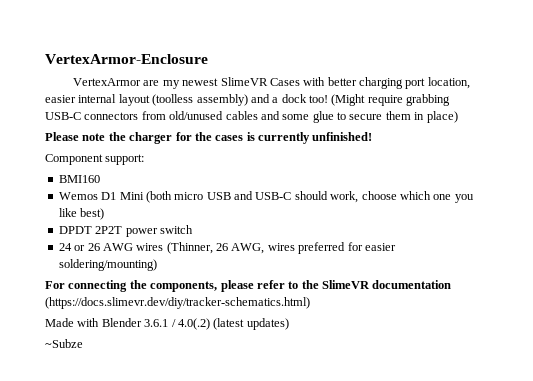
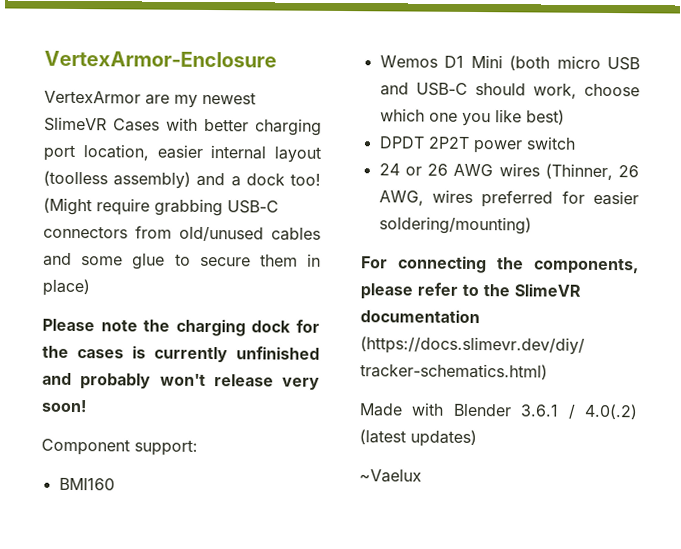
- Please note the charger for the cases is currently unfinished!
+ Please note the charging dock for the cases is currently unfinished and probably won't release very soon!
- ~Subze
+ ~Vaelux

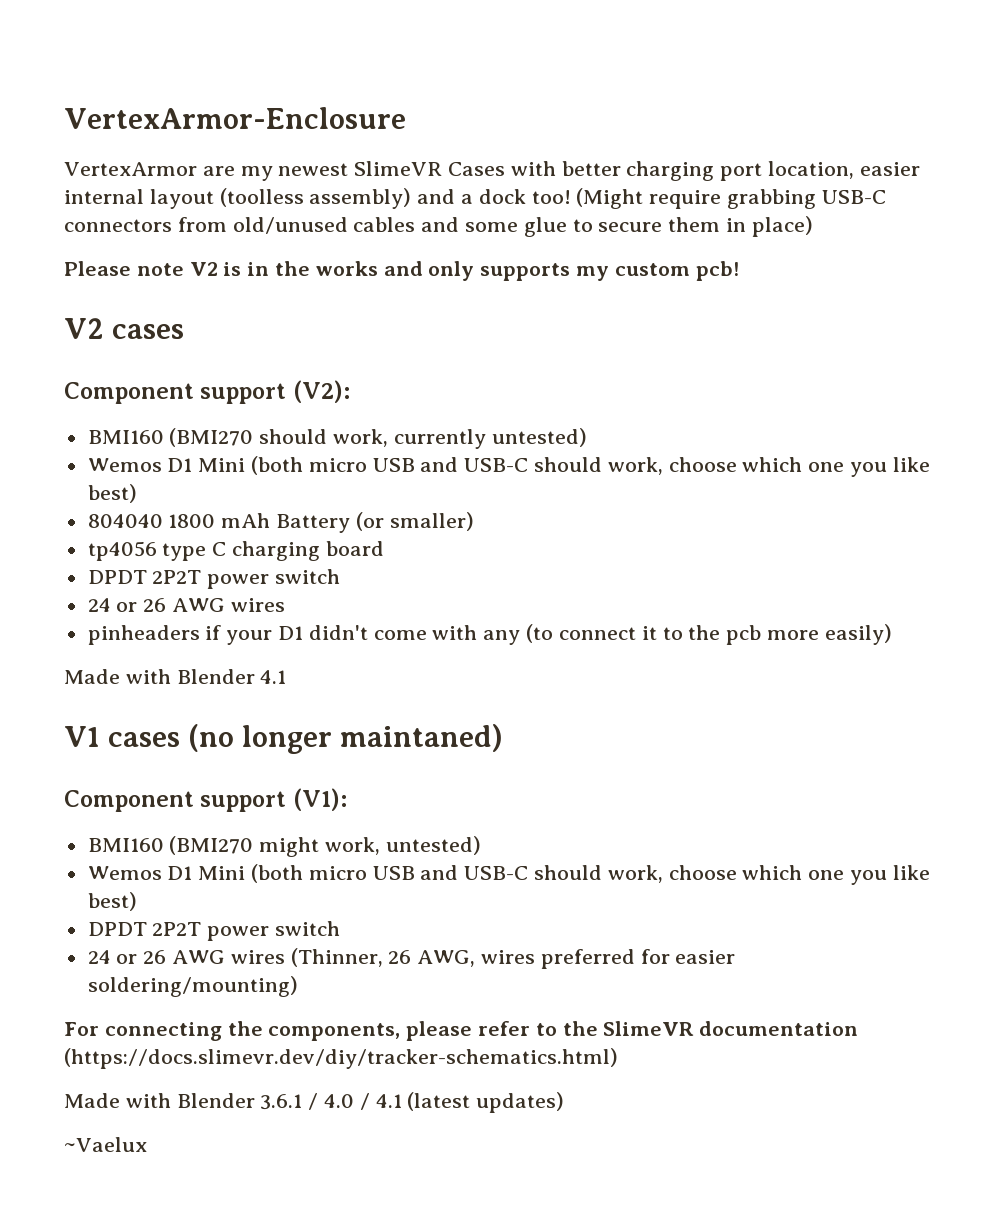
- Please note the charging dock for the cases is currently unfinished and probably won't release very soon!
- Component support:
- BMI160
+ Please note V2 is in the works and only supports my custom pcb!
+ V2 cases
+ Component support (V2):
+ BMI160 (BMI270 should work, currently untested)
+ Wemos D1 Mini (both micro USB and USB-C should work, choose which one you like best)
+ 804040 1800 mAh Battery (or smaller)
+ tp4056 type C charging board
+ DPDT 2P2T power switch
+ 24 or 26 AWG wires
+ pinheaders if your D1 didn't come with any (to connect it to the pcb more easily)
+ Made with Blender 4.1
+ V1 cases (no longer maintaned)
+ Component support (V1):
+ BMI160 (BMI270 might work, untested)
- Made with Blender 3.6.1 / 4.0(.2) (latest updates)
+ Made with Blender 3.6.1 / 4.0 / 4.1 (latest updates)

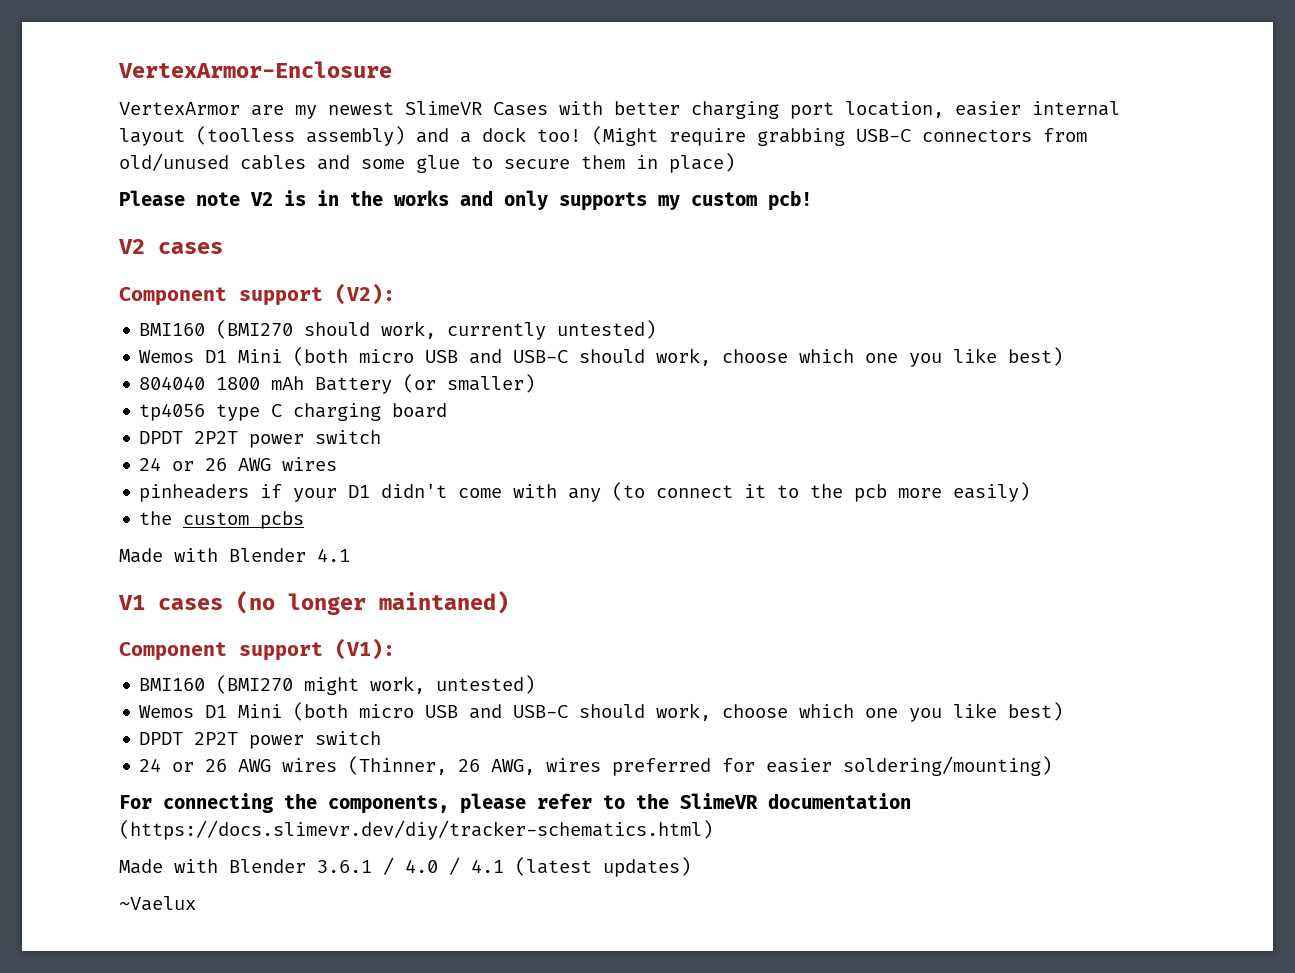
+ the custom pcbs

